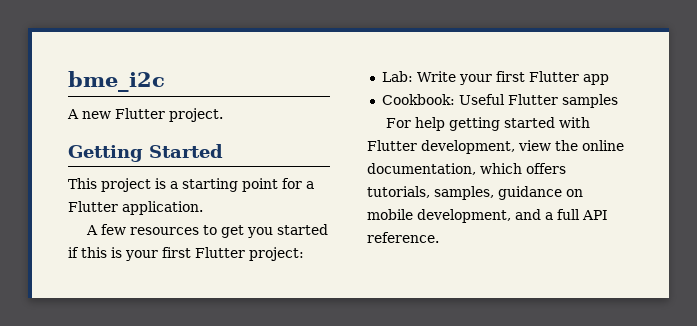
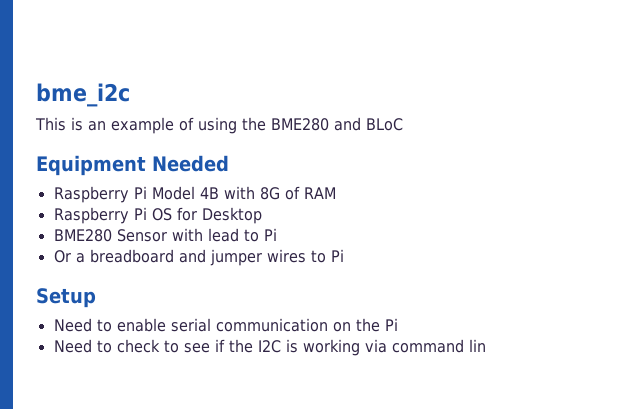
- A new Flutter project.
- Getting Started
- This project is a starting point for a Flutter application.
- A few resources to get you started if this is your first Flutter project:
- Lab: Write your first Flutter app
- Cookbook: Useful Flutter samples
- For help getting started with Flutter development, view the online documentation, which offers tutorials, samples, guidance on mobile development, and a full API reference.
+ This is an example of using the BME280 and BLoC
+ Equipment Needed
+ Raspberry Pi Model 4B with 8G of RAM
+ Raspberry Pi OS for Desktop
+ BME280 Sensor with lead to Pi
+ Or a breadboard and jumper wires to Pi
+ Setup
+ Need to enable serial communication on the Pi
+ Need to check to see if the I2C is working via command lin

